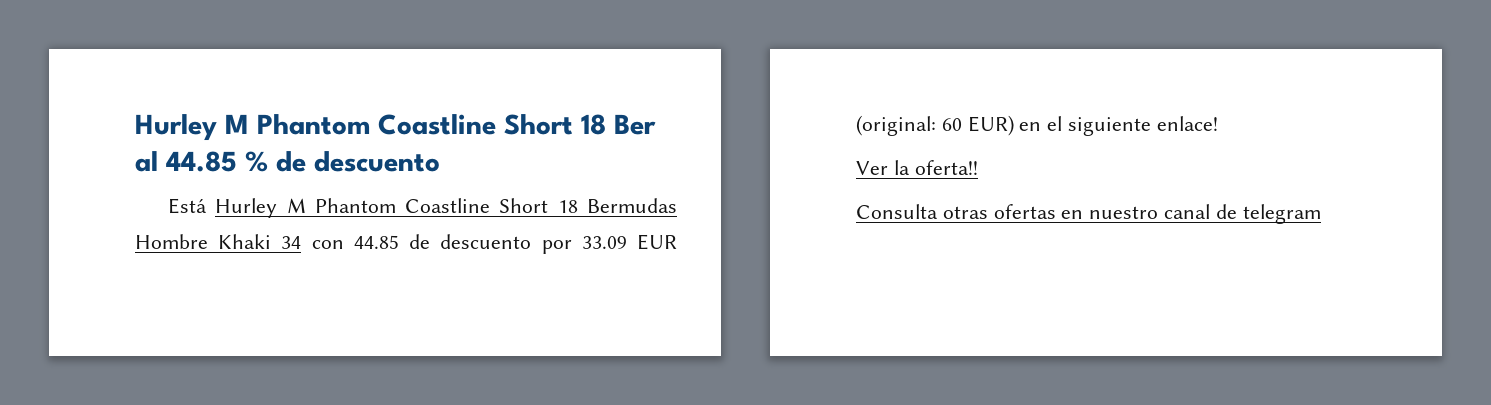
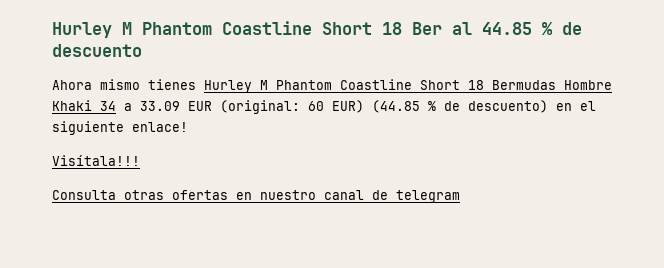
- Está Hurley M Phantom Coastline Short 18 Bermudas Hombre Khaki 34 con 44.85 de descuento por 33.09 EUR (original: 60 EUR) en el siguiente enlace!
+ Ahora mismo tienes Hurley M Phantom Coastline Short 18 Bermudas Hombre Khaki 34 a 33.09 EUR (original: 60 EUR) (44.85 % de descuento) en el siguiente enlace!
- Ver la oferta!!
+ Visítala!!!

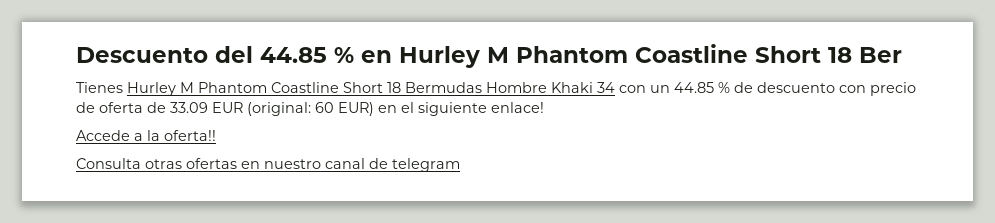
- Hurley M Phantom Coastline Short 18 Ber al 44.85 % de descuento
- Ahora mismo tienes Hurley M Phantom Coastline Short 18 Bermudas Hombre Khaki 34 a 33.09 EUR (original: 60 EUR) (44.85 % de descuento) en el siguiente enlace!
+ Descuento del 44.85 % en Hurley M Phantom Coastline Short 18 Ber
+ Tienes Hurley M Phantom Coastline Short 18 Bermudas Hombre Khaki 34 con un 44.85 % de descuento con precio de oferta de 33.09 EUR (original: 60 EUR) en el siguiente enlace!
- Visítala!!!
+ Accede a la oferta!!

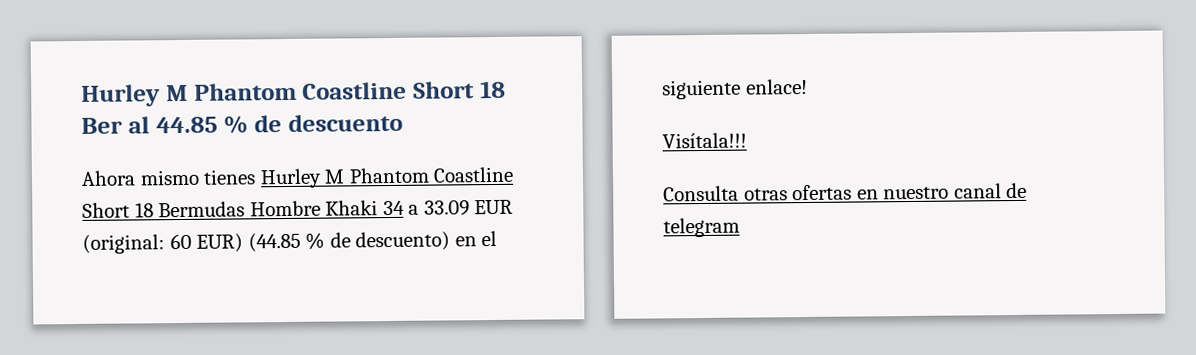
- Descuento del 44.85 % en Hurley M Phantom Coastline Short 18 Ber
- Tienes Hurley M Phantom Coastline Short 18 Bermudas Hombre Khaki 34 con un 44.85 % de descuento con precio de oferta de 33.09 EUR (original: 60 EUR) en el siguiente enlace!
+ Hurley M Phantom Coastline Short 18 Ber al 44.85 % de descuento
+ Ahora mismo tienes Hurley M Phantom Coastline Short 18 Bermudas Hombre Khaki 34 a 33.09 EUR (original: 60 EUR) (44.85 % de descuento) en el siguiente enlace!
- Accede a la oferta!!
+ Visítala!!!

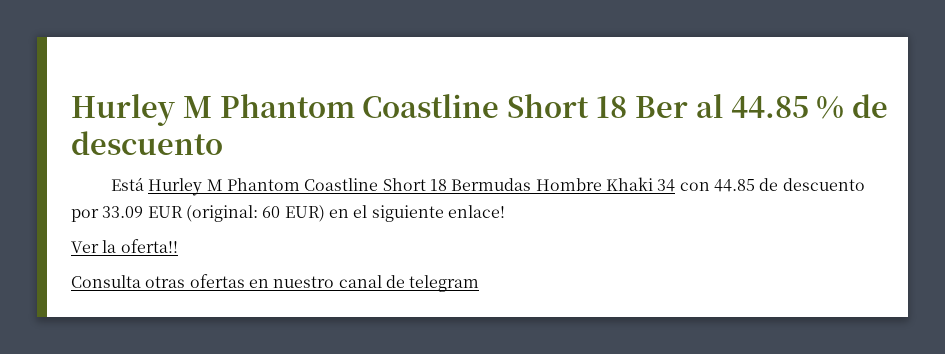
- Ahora mismo tienes Hurley M Phantom Coastline Short 18 Bermudas Hombre Khaki 34 a 33.09 EUR (original: 60 EUR) (44.85 % de descuento) en el siguiente enlace!
+ Está Hurley M Phantom Coastline Short 18 Bermudas Hombre Khaki 34 con 44.85 de descuento por 33.09 EUR (original: 60 EUR) en el siguiente enlace!
- Visítala!!!
+ Ver la oferta!!

